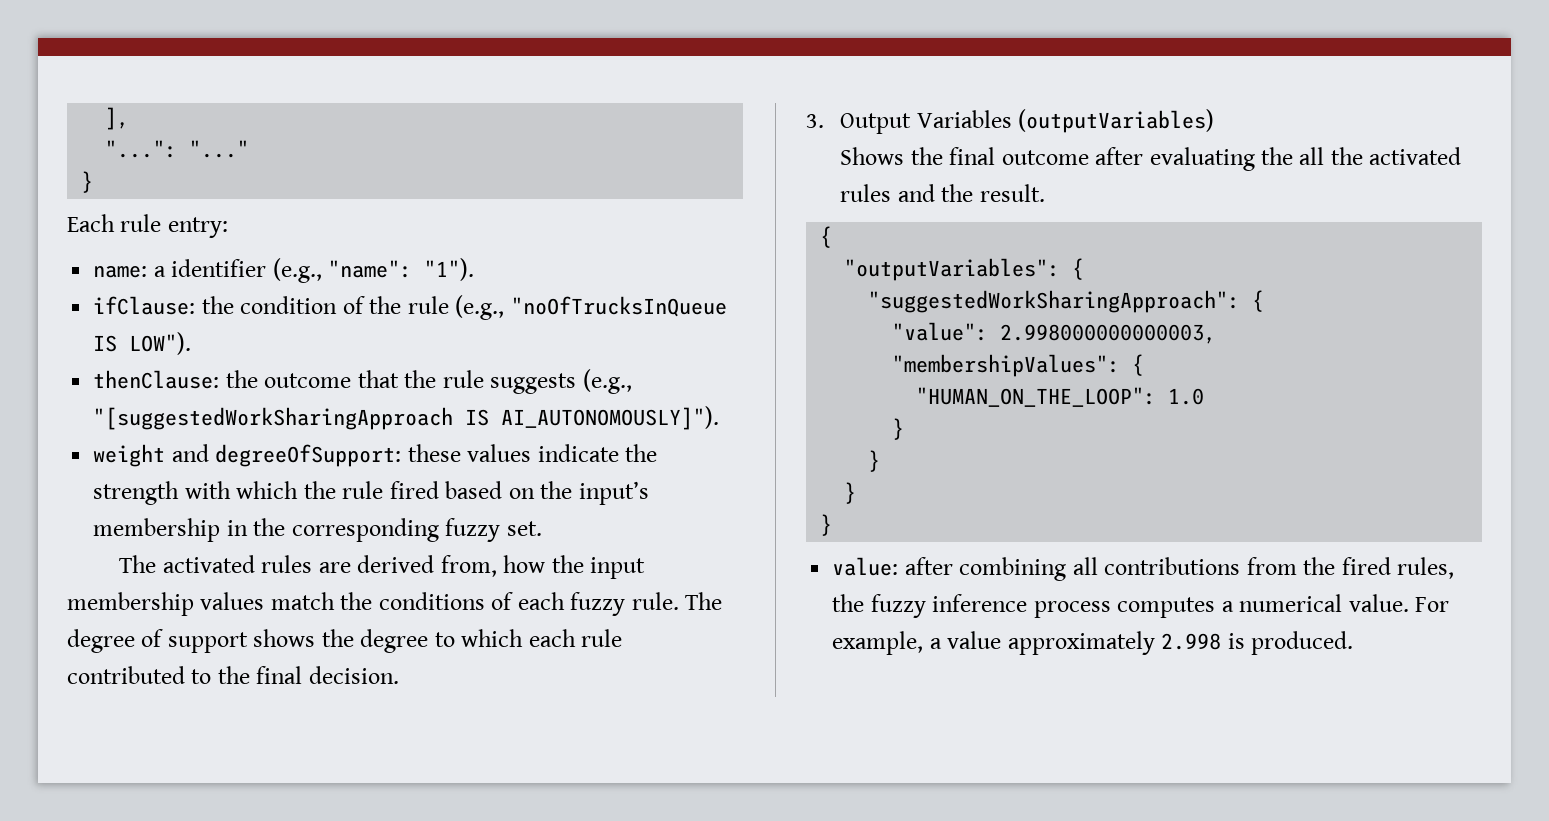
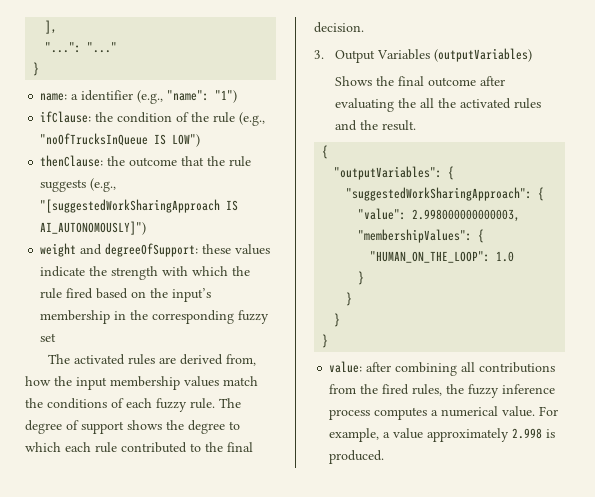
- Each rule entry:
- name: a identifier (e.g., "name": "1").
+ name: a identifier (e.g., "name": "1")
- ifClause: the condition of the rule (e.g., "noOfTrucksInQueue IS LOW").
+ ifClause: the condition of the rule (e.g., "noOfTrucksInQueue IS LOW")
- thenClause: the outcome that the rule suggests (e.g., "[suggestedWorkSharingApproach IS AI_AUTONOMOUSLY]").
+ thenClause: the outcome that the rule suggests (e.g., "[suggestedWorkSharingApproach IS AI_AUTONOMOUSLY]")
- weight and degreeOfSupport: these values indicate the strength with which the rule fired based on the input’s membership in the corresponding fuzzy set.
+ weight and degreeOfSupport: these values indicate the strength with which the rule fired based on the input’s membership in the corresponding fuzzy set

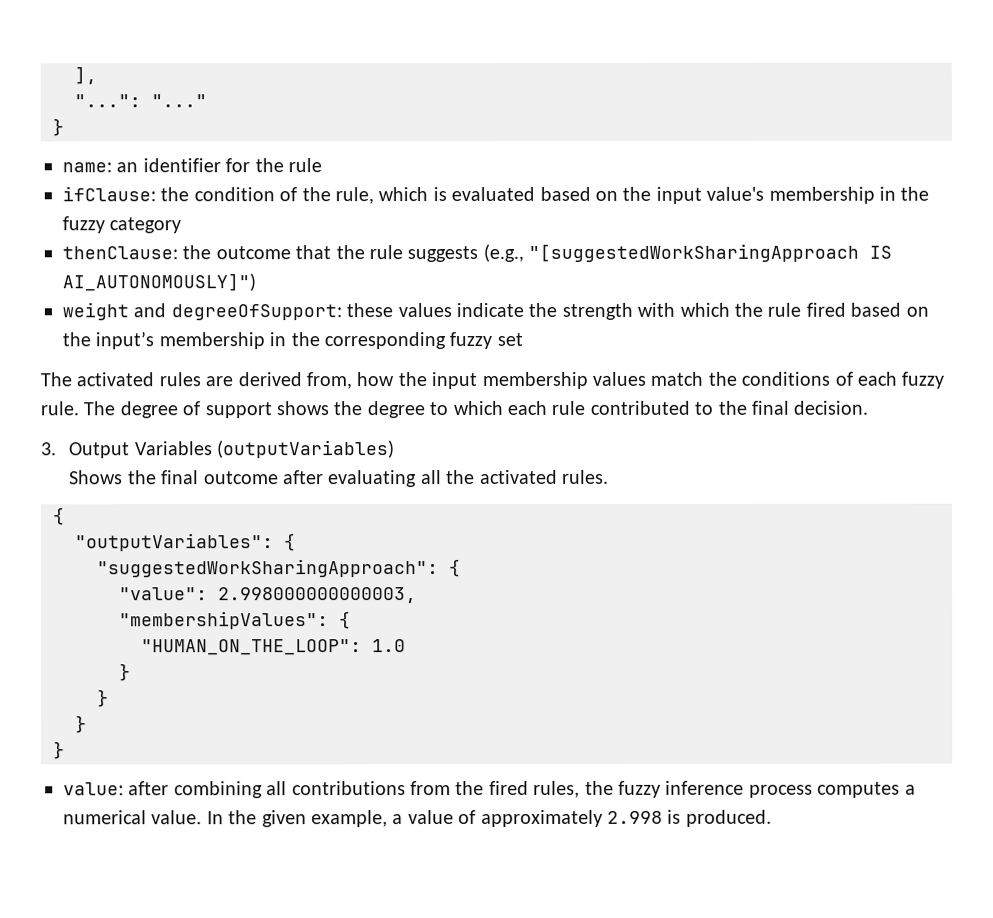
- name: a identifier (e.g., "name": "1")
+ name: an identifier for the rule
- ifClause: the condition of the rule (e.g., "noOfTrucksInQueue IS LOW")
+ ifClause: the condition of the rule, which is evaluated based on the input value's membership in the fuzzy category
- Shows the final outcome after evaluating the all the activated rules and the result.
+ Shows the final outcome after evaluating all the activated rules.
- For example, a value approximately 2.998 is produced.
+ In the given example, a value of approximately 2.998 is produced.

